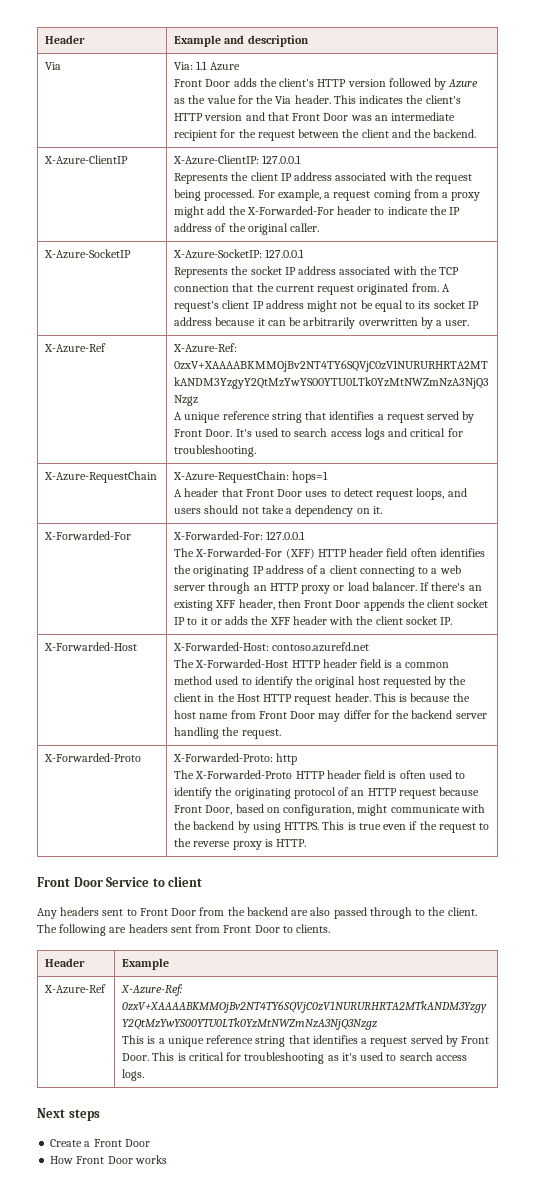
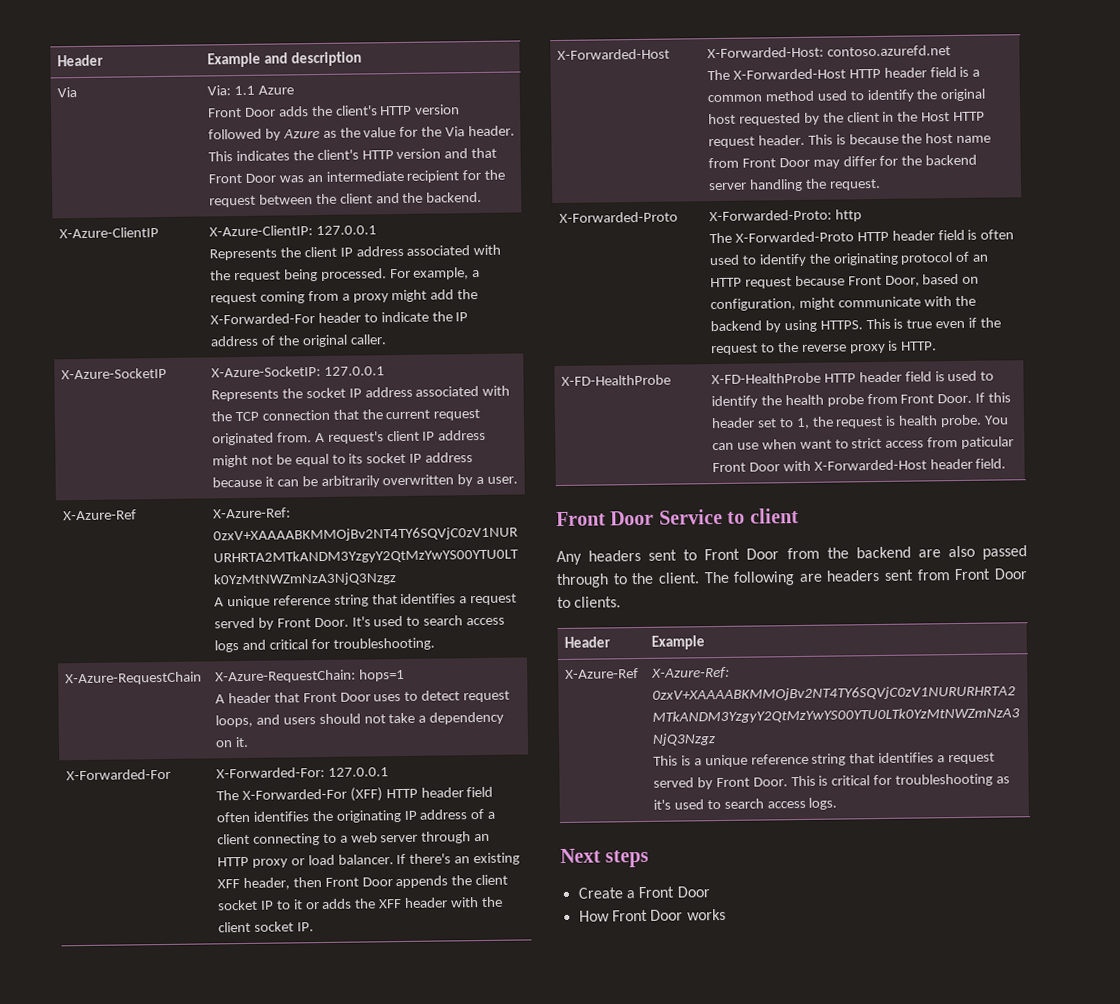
+ X-FD-HealthProbe | X-FD-HealthProbe HTTP header field is used to identify the health probe from Front Door. If this header set to 1, the request is health probe. You can use when want to strict access from paticular Front Door with X-Forwarded-Host header field.

